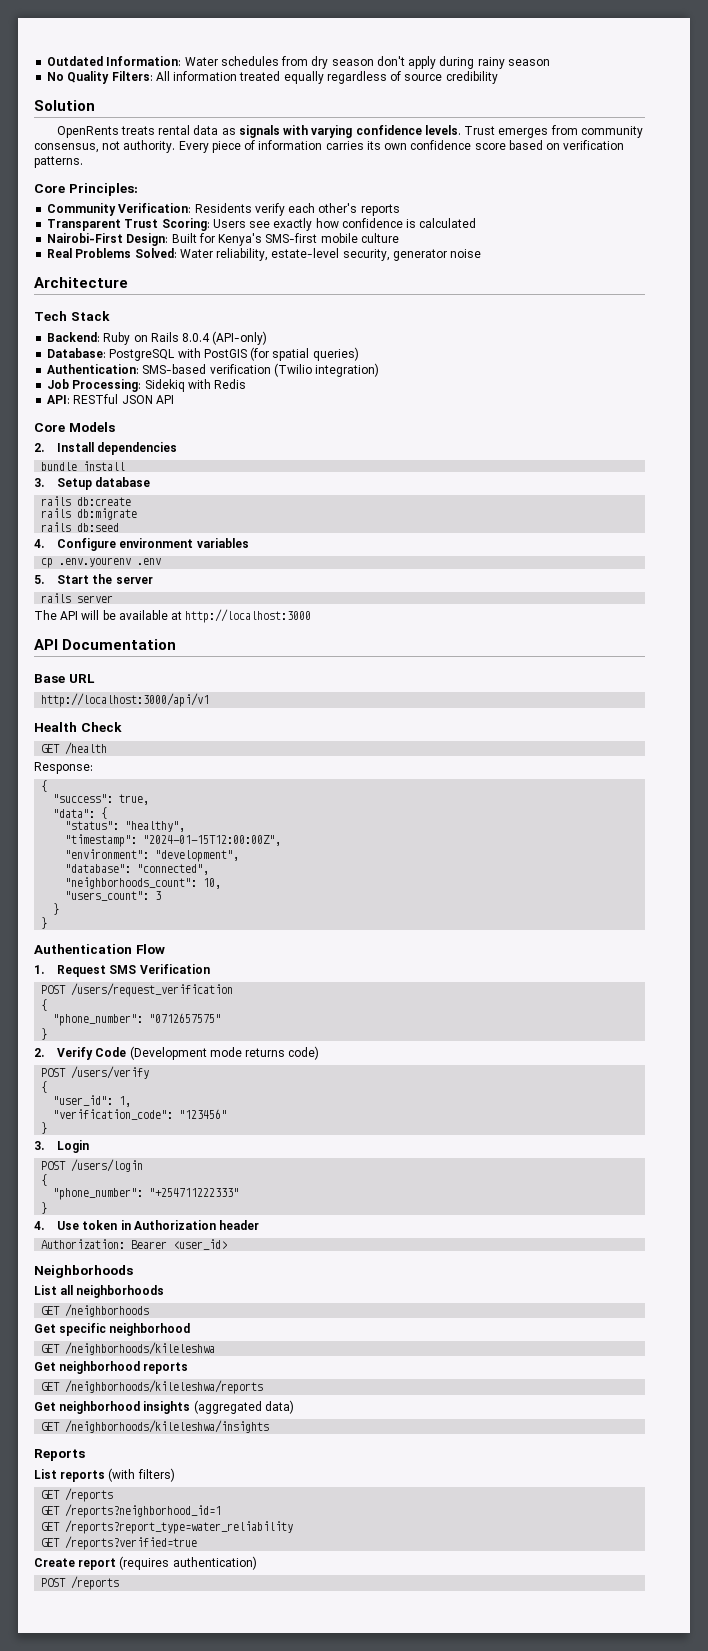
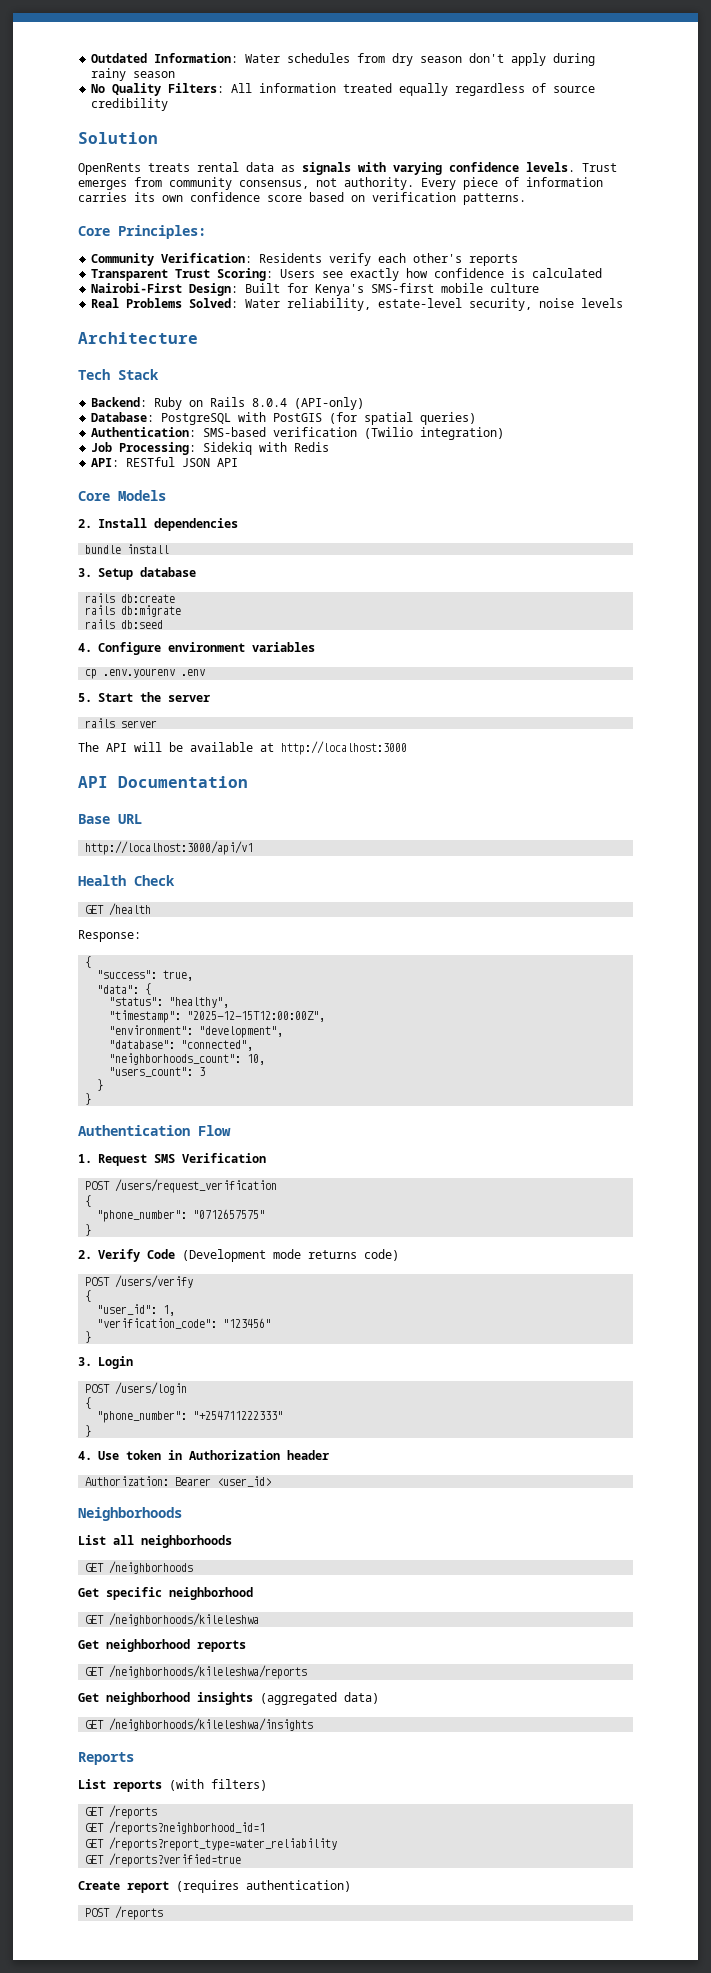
- Real Problems Solved: Water reliability, estate-level security, generator noise
+ Real Problems Solved: Water reliability, estate-level security, noise levels
- "timestamp": "2024-01-15T12:00:00Z",
+ "timestamp": "2025-12-15T12:00:00Z",

